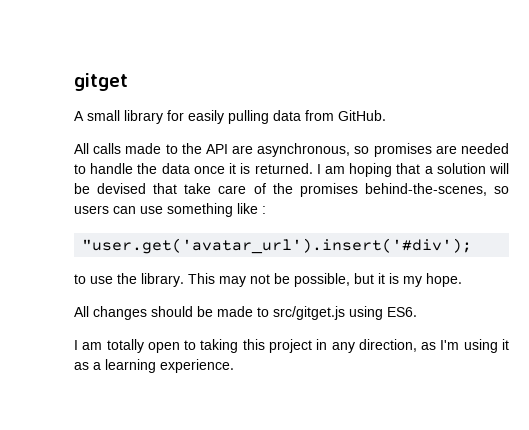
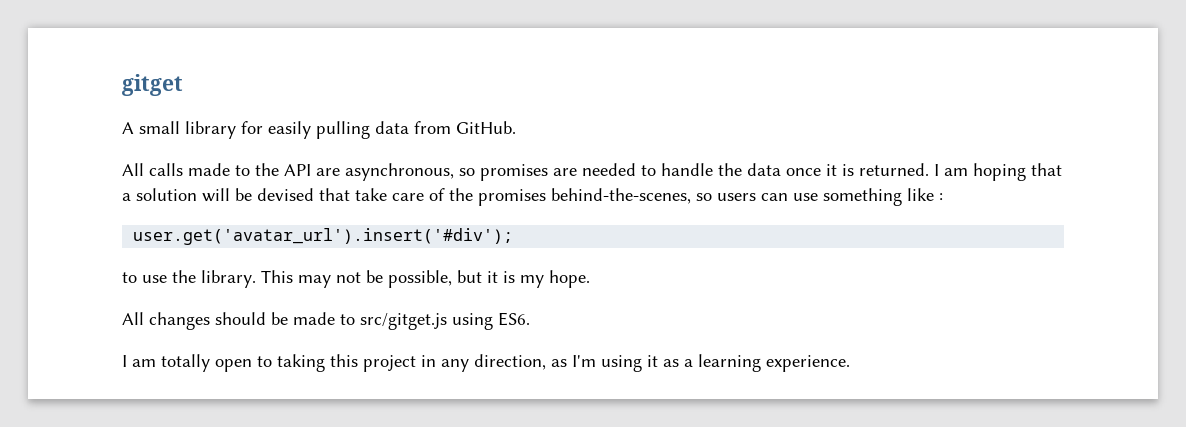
- "user.get('avatar_url').insert('#div');
+ user.get('avatar_url').insert('#div');

